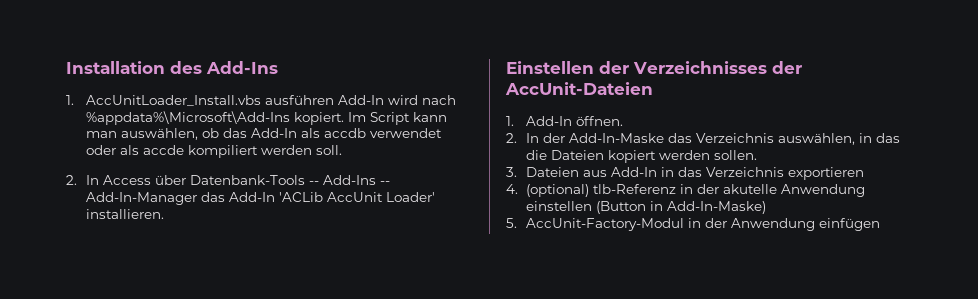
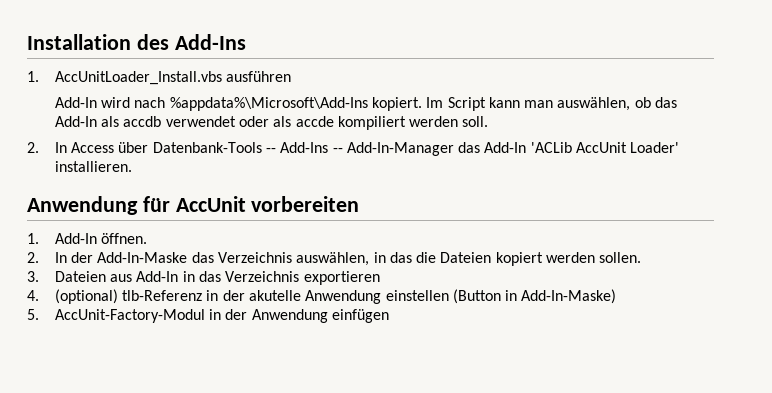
- 1. AccUnitLoader_Install.vbs ausführen Add-In wird nach %appdata%\Microsoft\Add-Ins kopiert.
+ 1. AccUnitLoader_Install.vbs ausführen
+ Add-In wird nach %appdata%\Microsoft\Add-Ins kopiert.
- Einstellen der Verzeichnisses der AccUnit-Dateien
+ Anwendung für AccUnit vorbereiten

